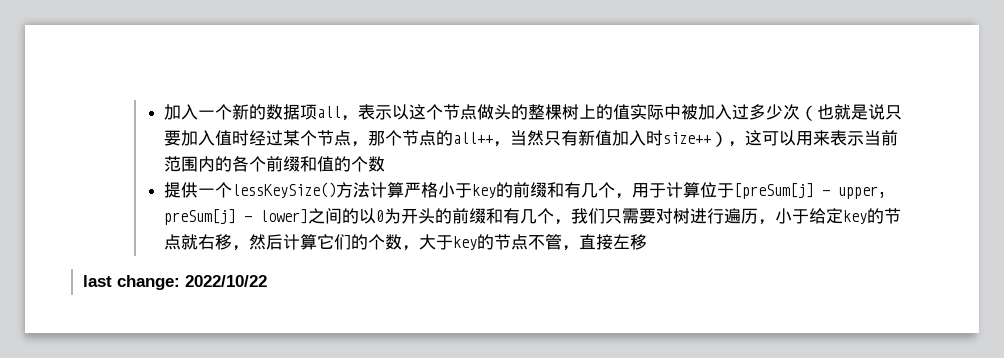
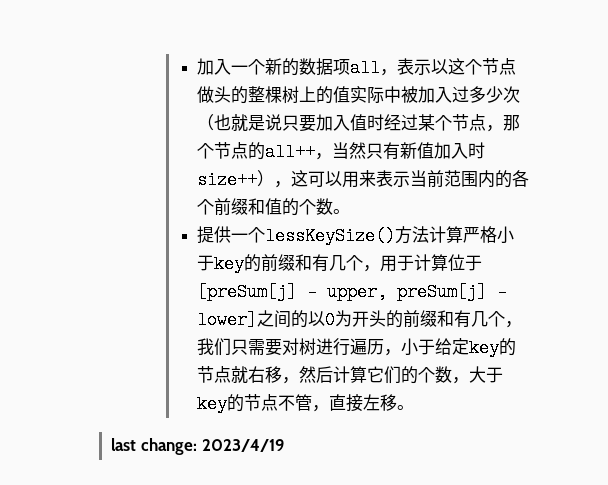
- 加入一个新的数据项all，表示以这个节点做头的整棵树上的值实际中被加入过多少次（也就是说只要加入值时经过某个节点，那个节点的all++，当然只有新值加入时size++），这可以用来表示当前范围内的各个前缀和值的个数
+ 加入一个新的数据项all，表示以这个节点做头的整棵树上的值实际中被加入过多少次（也就是说只要加入值时经过某个节点，那个节点的all++，当然只有新值加入时size++），这可以用来表示当前范围内的各个前缀和值的个数。
- 提供一个lessKeySize()方法计算严格小于key的前缀和有几个，用于计算位于[preSum[j] - upper, preSum[j] - lower]之间的以0为开头的前缀和有几个，我们只需要对树进行遍历，小于给定key的节点就右移，然后计算它们的个数，大于key的节点不管，直接左移
+ 提供一个lessKeySize()方法计算严格小于key的前缀和有几个，用于计算位于[preSum[j] - upper, preSum[j] - lower]之间的以0为开头的前缀和有几个，我们只需要对树进行遍历，小于给定key的节点就右移，然后计算它们的个数，大于key的节点不管，直接左移。
- last change: 2022/10/22
+ last change: 2023/4/19

